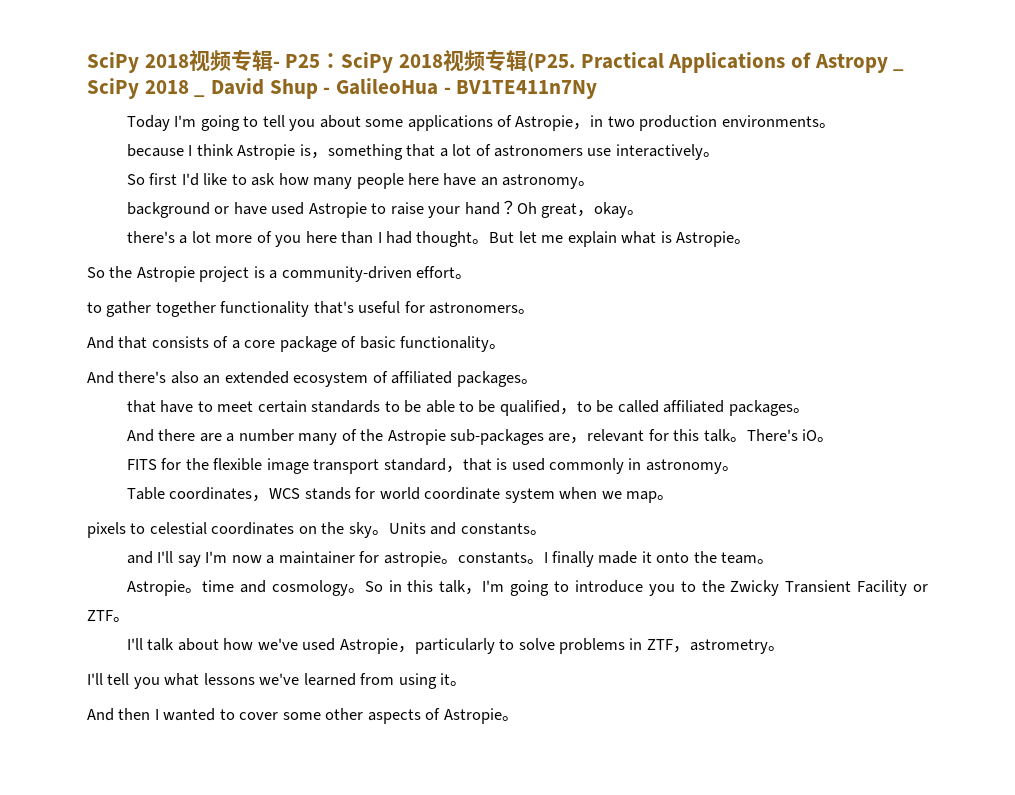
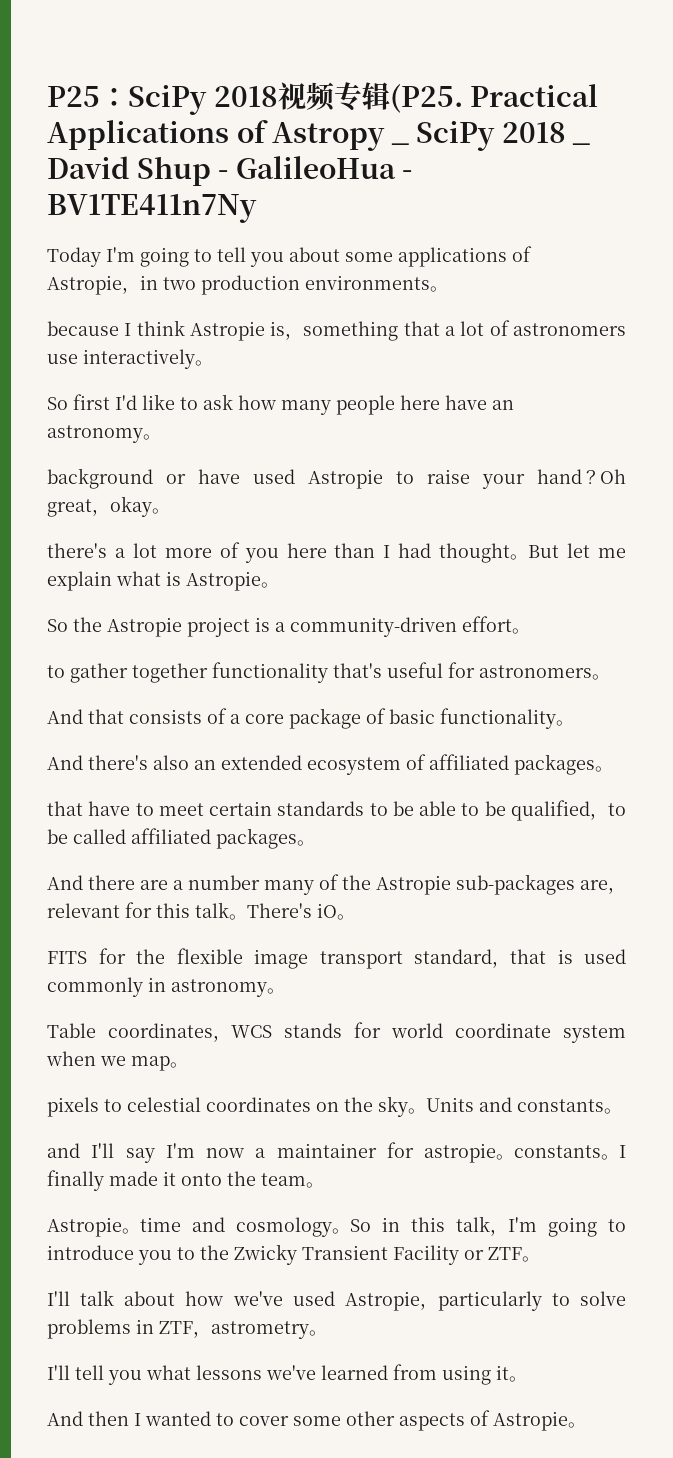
- SciPy 2018视频专辑- P25：SciPy 2018视频专辑(P25. Practical Applications of Astropy _ SciPy 2018 _ David Shup - GalileoHua - BV1TE411n7Ny
+ P25：SciPy 2018视频专辑(P25. Practical Applications of Astropy _ SciPy 2018 _ David Shup - GalileoHua - BV1TE411n7Ny

